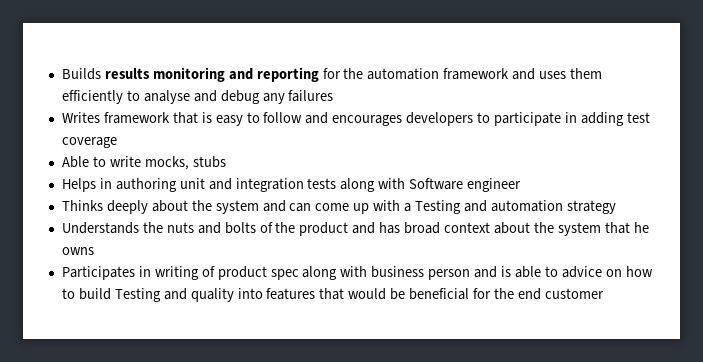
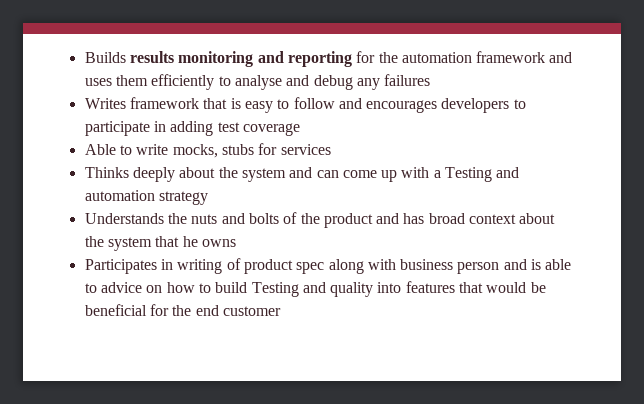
- Able to write mocks, stubs
- Helps in authoring unit and integration tests along with Software engineer
+ Able to write mocks, stubs for services

